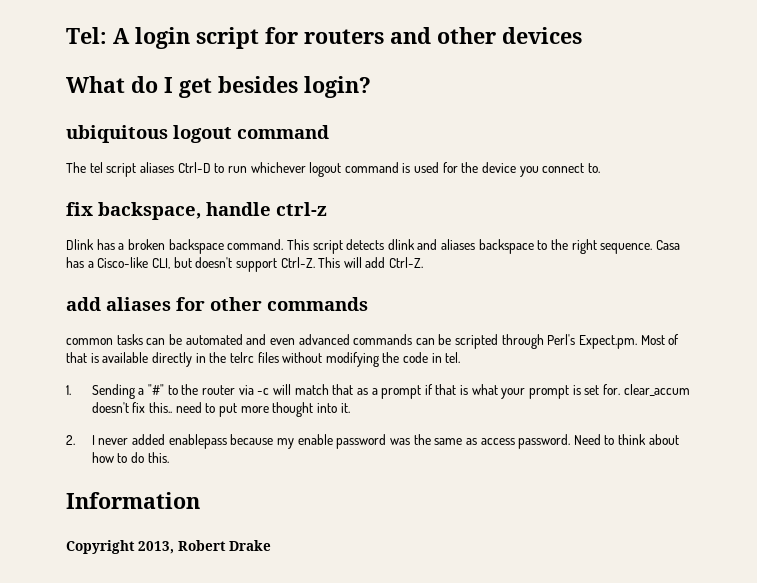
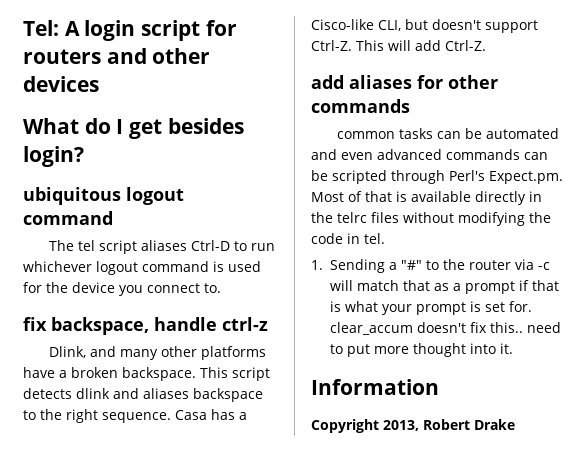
- Dlink has a broken backspace command.
+ Dlink, and many other platforms have a broken backspace.
- 2. I never added enablepass because my enable password was the same as access password. Need to think about how to do this.

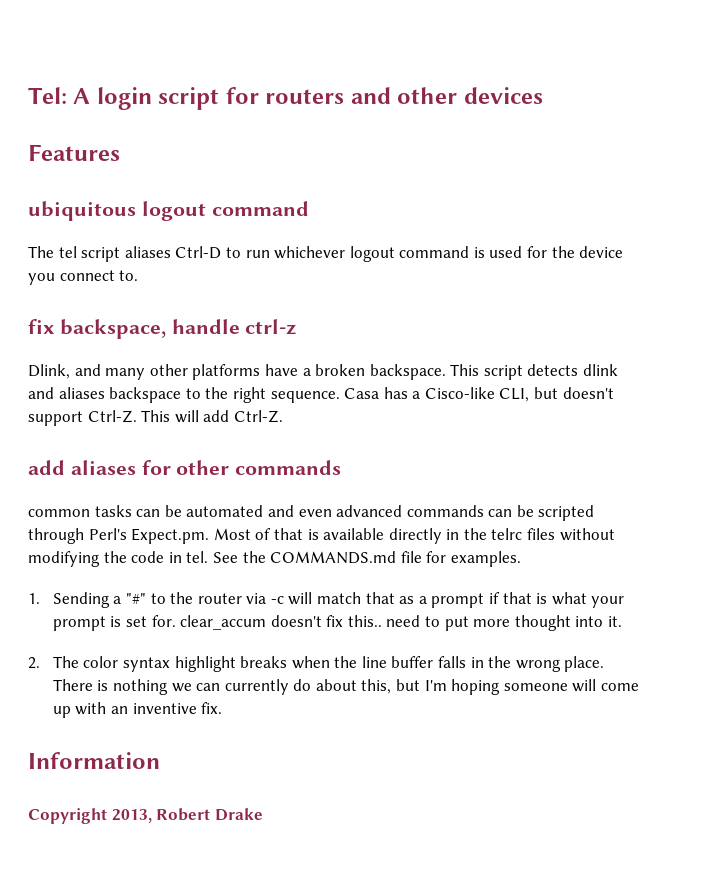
- What do I get besides login?
+ Features
+ See the COMMANDS.md file for examples.
+ 2. The color syntax highlight breaks when the line buffer falls in the wrong place. There is nothing we can currently do about this, but I'm hoping someone will come up with an inventive fix.

